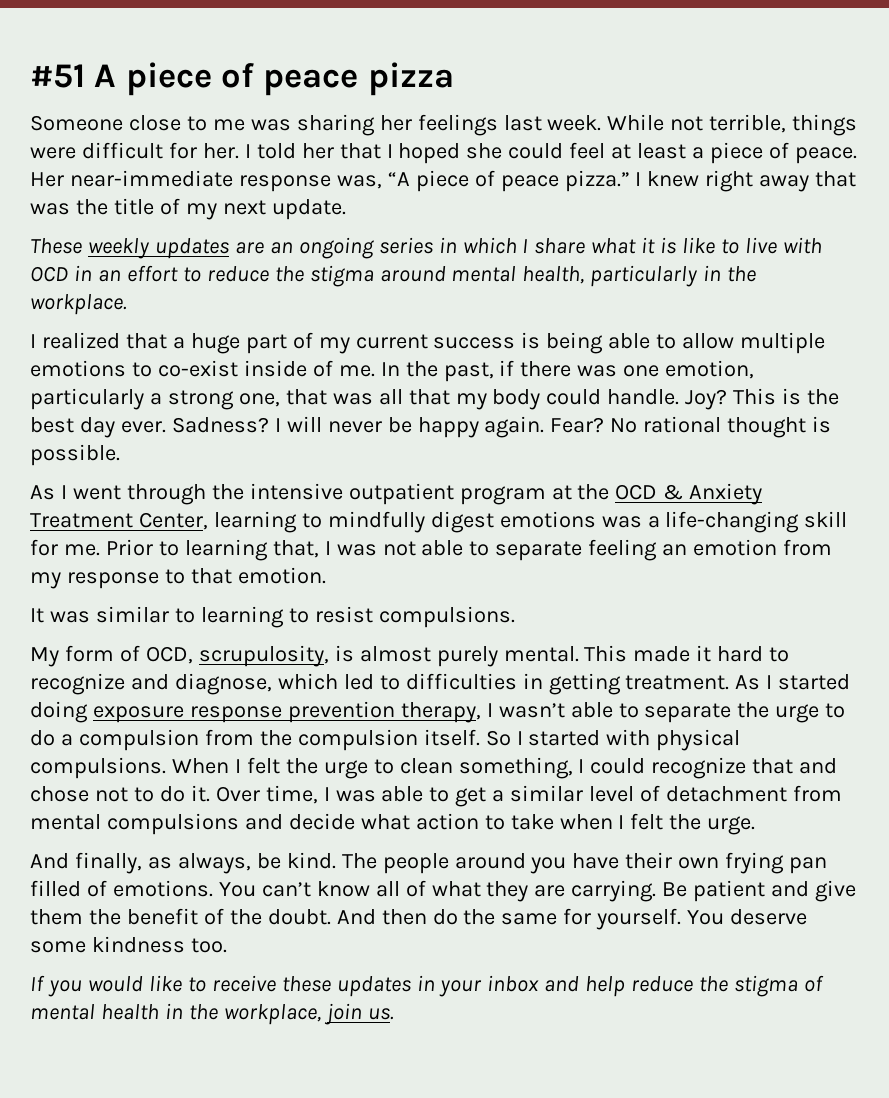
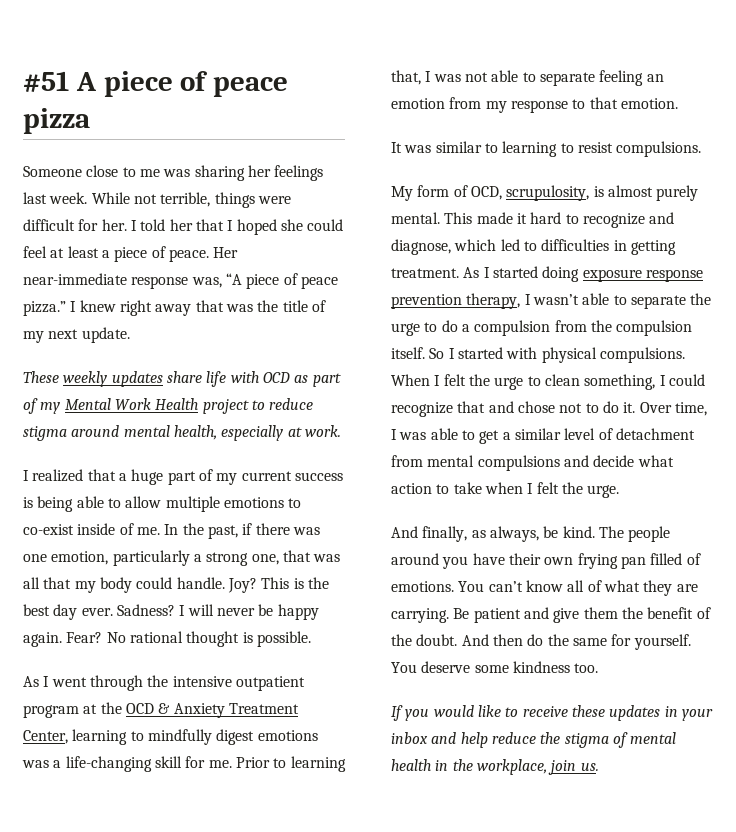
- These weekly updates are an ongoing series in which I share what it is like to live with OCD in an effort to reduce the stigma around mental health, particularly in the workplace.
+ These weekly updates share life with OCD as part of my Mental Work Health project to reduce stigma around mental health, especially at work.

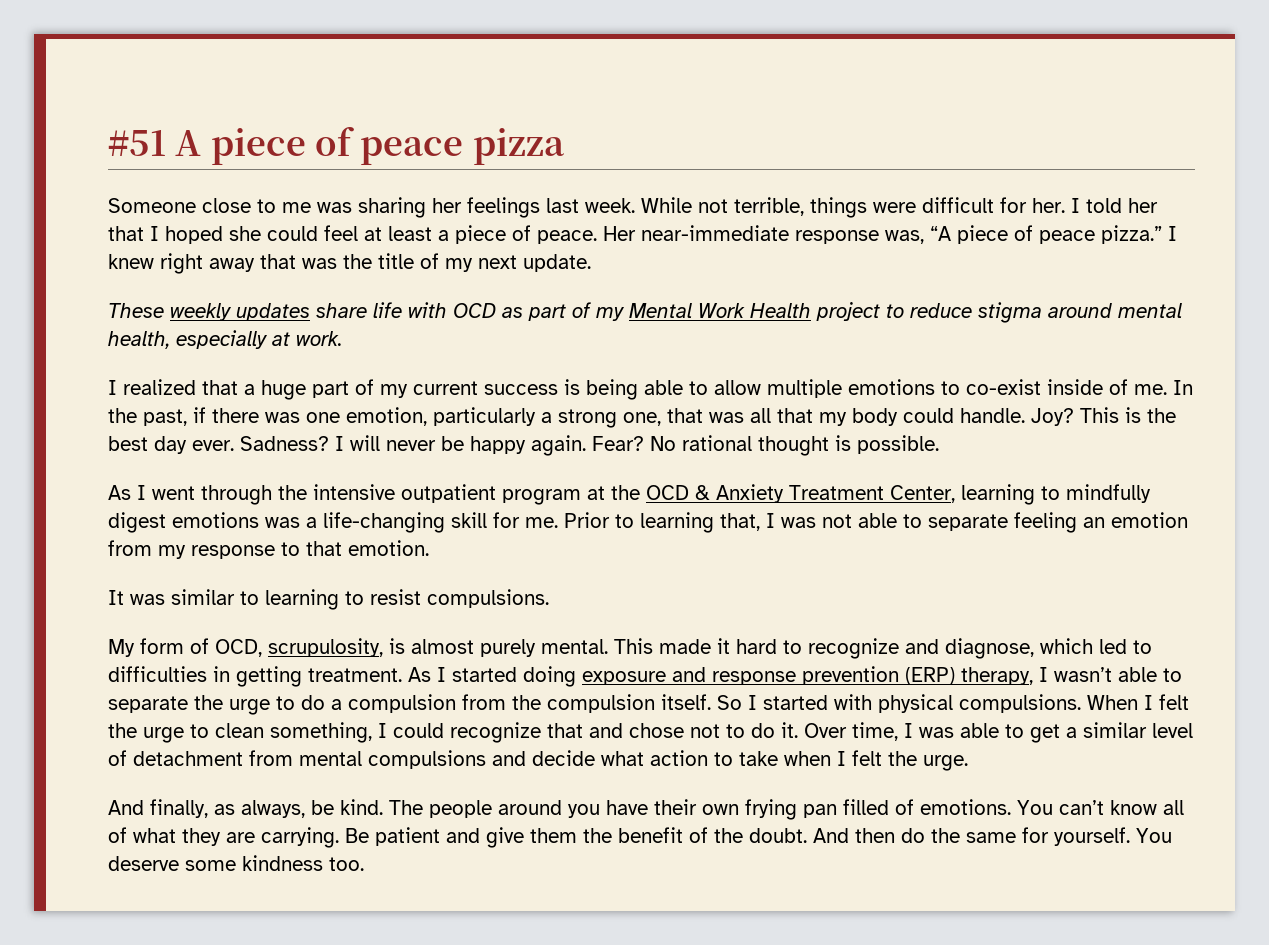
- As I started doing exposure response prevention therapy, I wasn’t able to separate the urge to do a compulsion from the compulsion itself.
+ As I started doing exposure and response prevention (ERP) therapy, I wasn’t able to separate the urge to do a compulsion from the compulsion itself.
- If you would like to receive these updates in your inbox and help reduce the stigma of mental health in the workplace, join us.

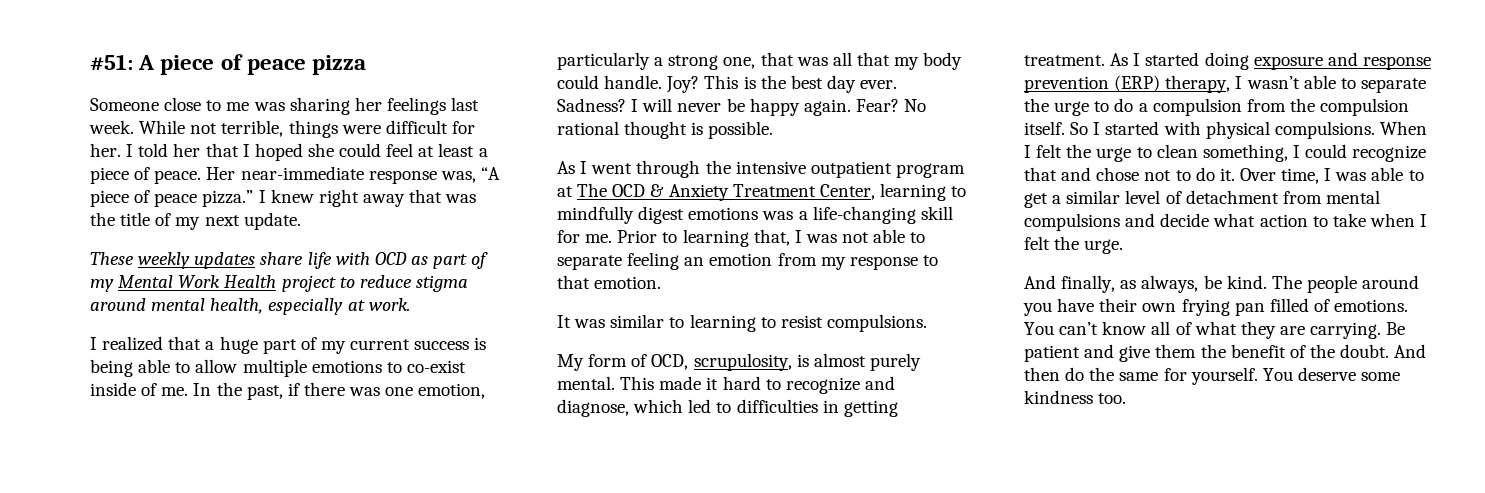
- #51 A piece of peace pizza
+ #51: A piece of peace pizza
- As I went through the intensive outpatient program at the OCD & Anxiety Treatment Center, learning to mindfully digest emotions was a life-changing skill for me.
+ As I went through the intensive outpatient program at The OCD & Anxiety Treatment Center, learning to mindfully digest emotions was a life-changing skill for me.

